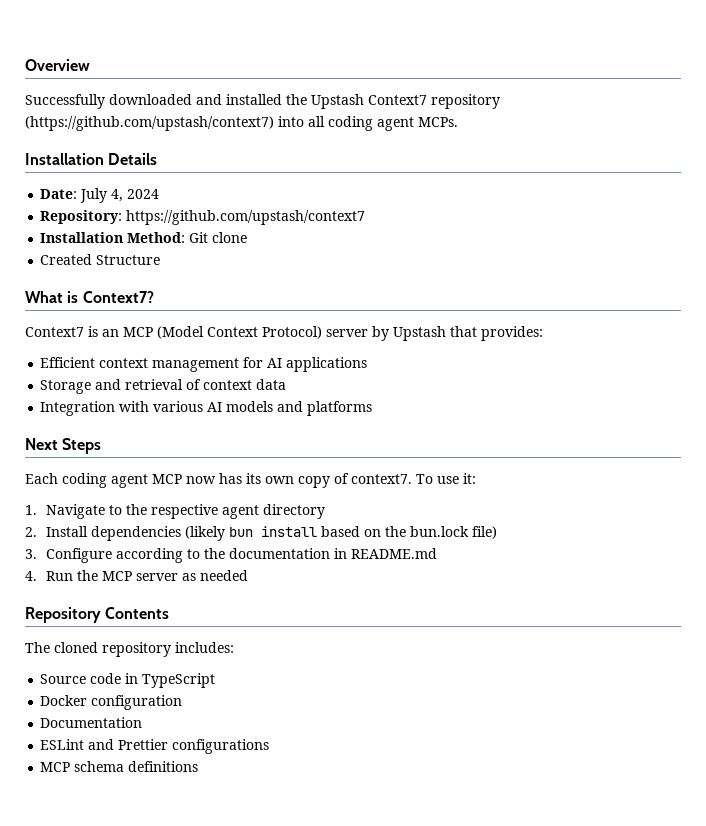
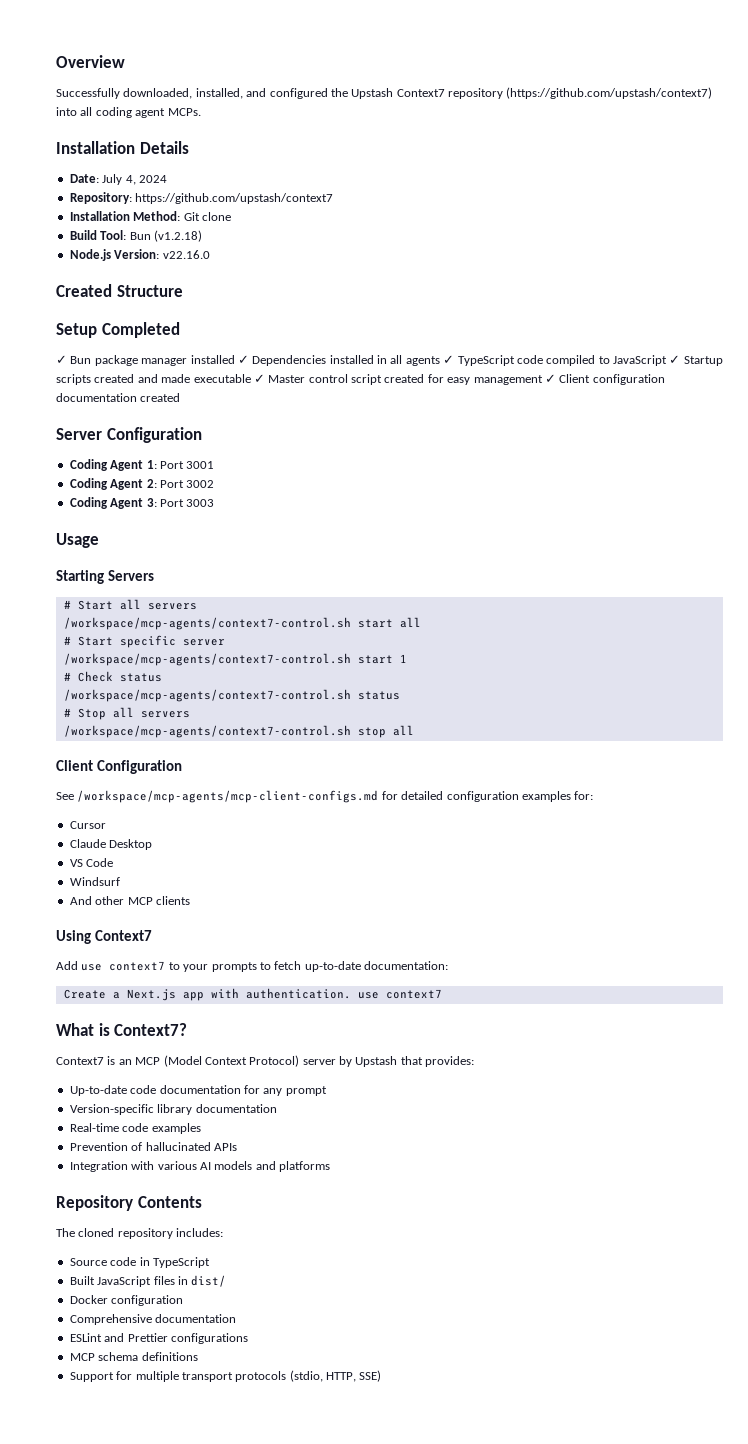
- Successfully downloaded and installed the Upstash Context7 repository (https://github.com/upstash/context7) into all coding agent MCPs.
+ Successfully downloaded, installed, and configured the Upstash Context7 repository (https://github.com/upstash/context7) into all coding agent MCPs.
+ Build Tool: Bun (v1.2.18)
+ Node.js Version: v22.16.0
  Created Structure
+ Setup Completed
+ ✓ Bun package manager installed ✓ Dependencies installed in all agents ✓ TypeScript code compiled to JavaScript ✓ Startup scripts created and made executable ✓ Master control script created for easy management ✓ Client configuration documentation created
+ Server Configuration
+ Coding Agent 1: Port 3001
+ Coding Agent 2: Port 3002
+ Coding Agent 3: Port 3003
+ Usage
+ Starting Servers
+ # Start all servers
+ /workspace/mcp-agents/context7-control.sh start all
+ # Start specific server
+ /workspace/mcp-agents/context7-control.sh start 1
+ # Check status
+ /workspace/mcp-agents/context7-control.sh status
+ # Stop all servers
+ /workspace/mcp-agents/context7-control.sh stop all
+ Client Configuration
+ See /workspace/mcp-agents/mcp-client-configs.md for detailed configuration examples for:
+ Cursor
+ Claude Desktop
+ VS Code
+ Windsurf
+ And other MCP clients
+ Using Context7
+ Add use context7 to your prompts to fetch up-to-date documentation:
+ Create a Next.js app with authentication. use context7
- Efficient context management for AI applications
- Storage and retrieval of context data
+ Up-to-date code documentation for any prompt
+ Version-specific library documentation
+ Real-time code examples
+ Prevention of hallucinated APIs
- Next Steps
- Each coding agent MCP now has its own copy of context7. To use it:
- 1. Navigate to the respective agent directory
- 2. Install dependencies (likely bun install based on the bun.lock file)
- 3. Configure according to the documentation in README.md
- 4. Run the MCP server as needed
+ Built JavaScript files in dist/
- Documentation
+ Comprehensive documentation
+ Support for multiple transport protocols (stdio, HTTP, SSE)

